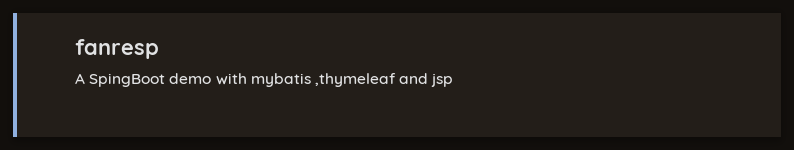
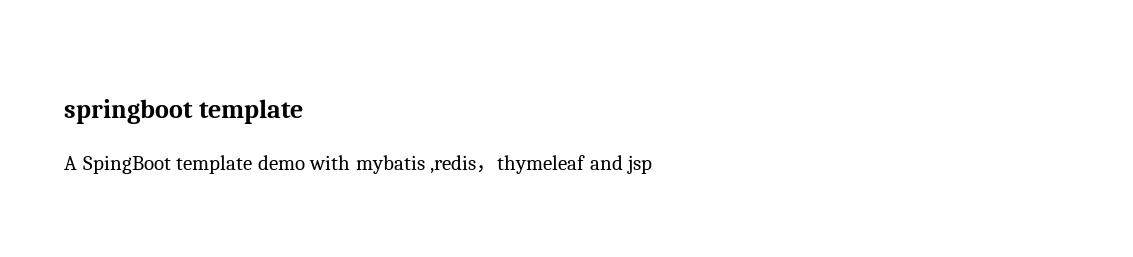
- fanresp
+ springboot template
- A SpingBoot demo with mybatis ,thymeleaf and jsp
+ A SpingBoot template demo with mybatis ,redis，thymeleaf and jsp

